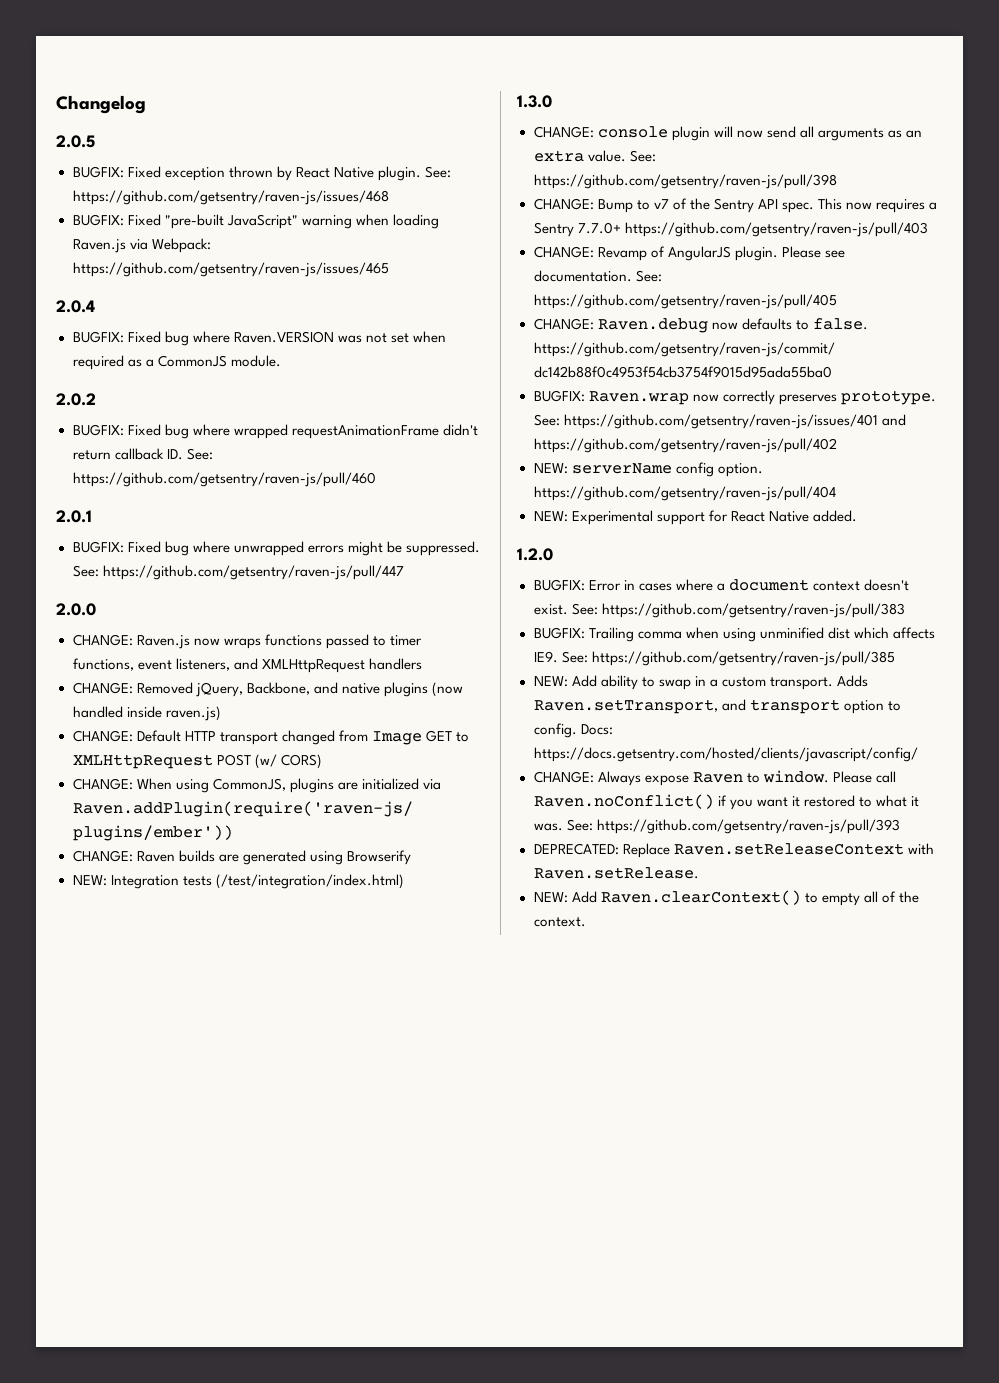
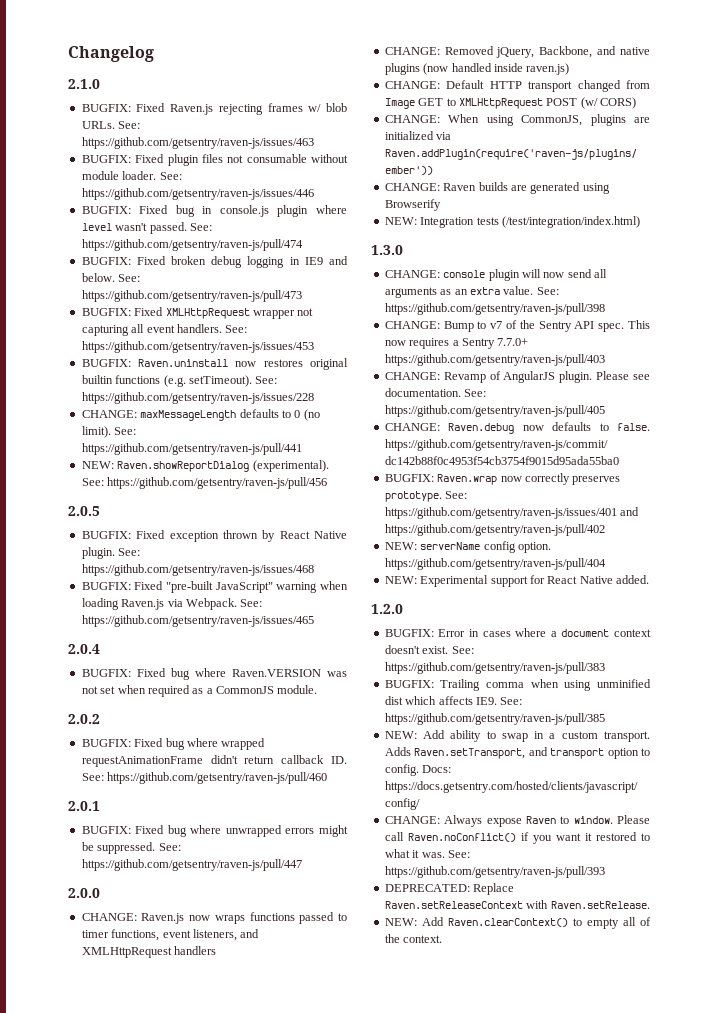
+ 2.1.0
+ BUGFIX: Fixed Raven.js rejecting frames w/ blob URLs. See: https://github.com/getsentry/raven-js/issues/463
+ BUGFIX: Fixed plugin files not consumable without module loader. See: https://github.com/getsentry/raven-js/issues/446
+ BUGFIX: Fixed bug in console.js plugin where level wasn't passed. See: https://github.com/getsentry/raven-js/pull/474
+ BUGFIX: Fixed broken debug logging in IE9 and below. See: https://github.com/getsentry/raven-js/pull/473
+ BUGFIX: Fixed XMLHttpRequest wrapper not capturing all event handlers. See: https://github.com/getsentry/raven-js/issues/453
+ BUGFIX: Raven.uninstall now restores original builtin functions (e.g. setTimeout). See: https://github.com/getsentry/raven-js/issues/228
+ CHANGE: maxMessageLength defaults to 0 (no limit). See: https://github.com/getsentry/raven-js/pull/441
+ NEW: Raven.showReportDialog (experimental). See: https://github.com/getsentry/raven-js/pull/456
- BUGFIX: Fixed "pre-built JavaScript" warning when loading Raven.js via Webpack: https://github.com/getsentry/raven-js/issues/465
+ BUGFIX: Fixed "pre-built JavaScript" warning when loading Raven.js via Webpack. See: https://github.com/getsentry/raven-js/issues/465

